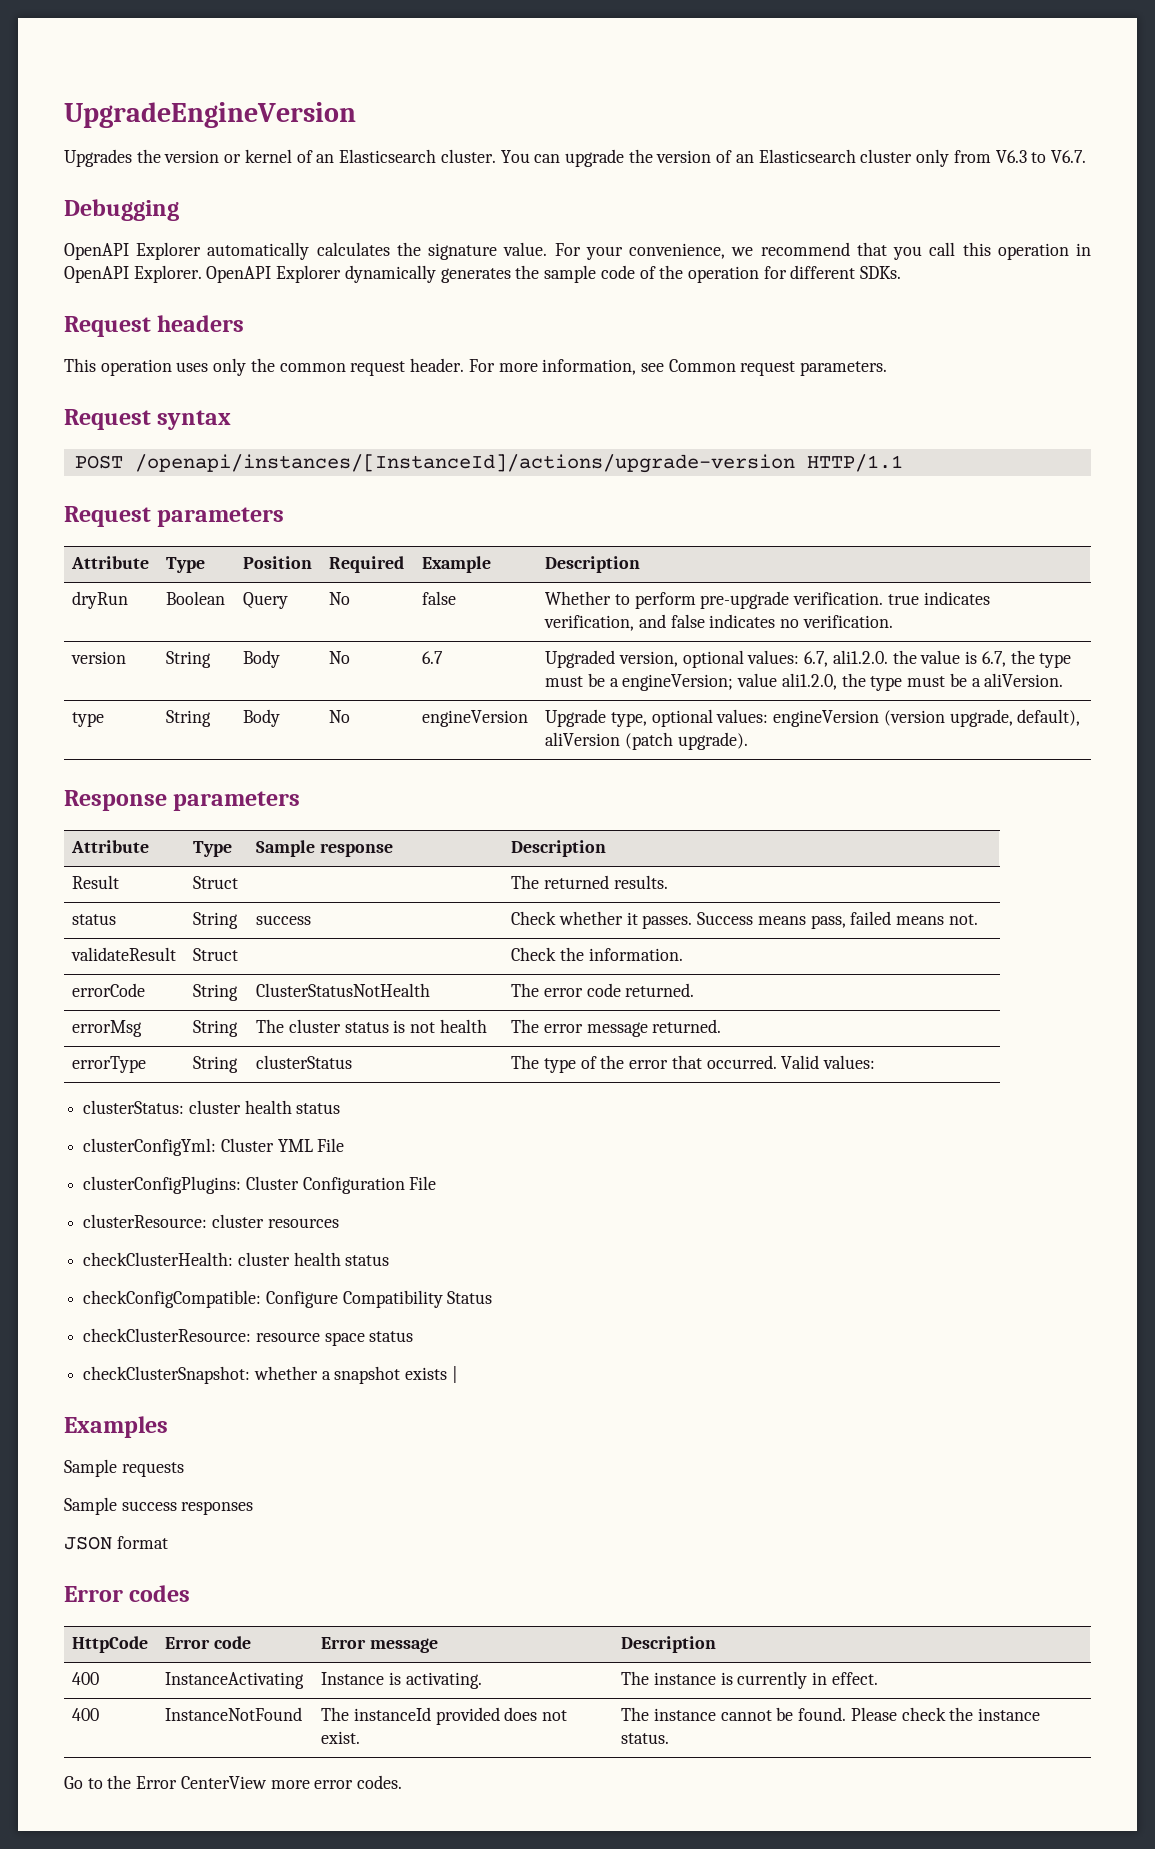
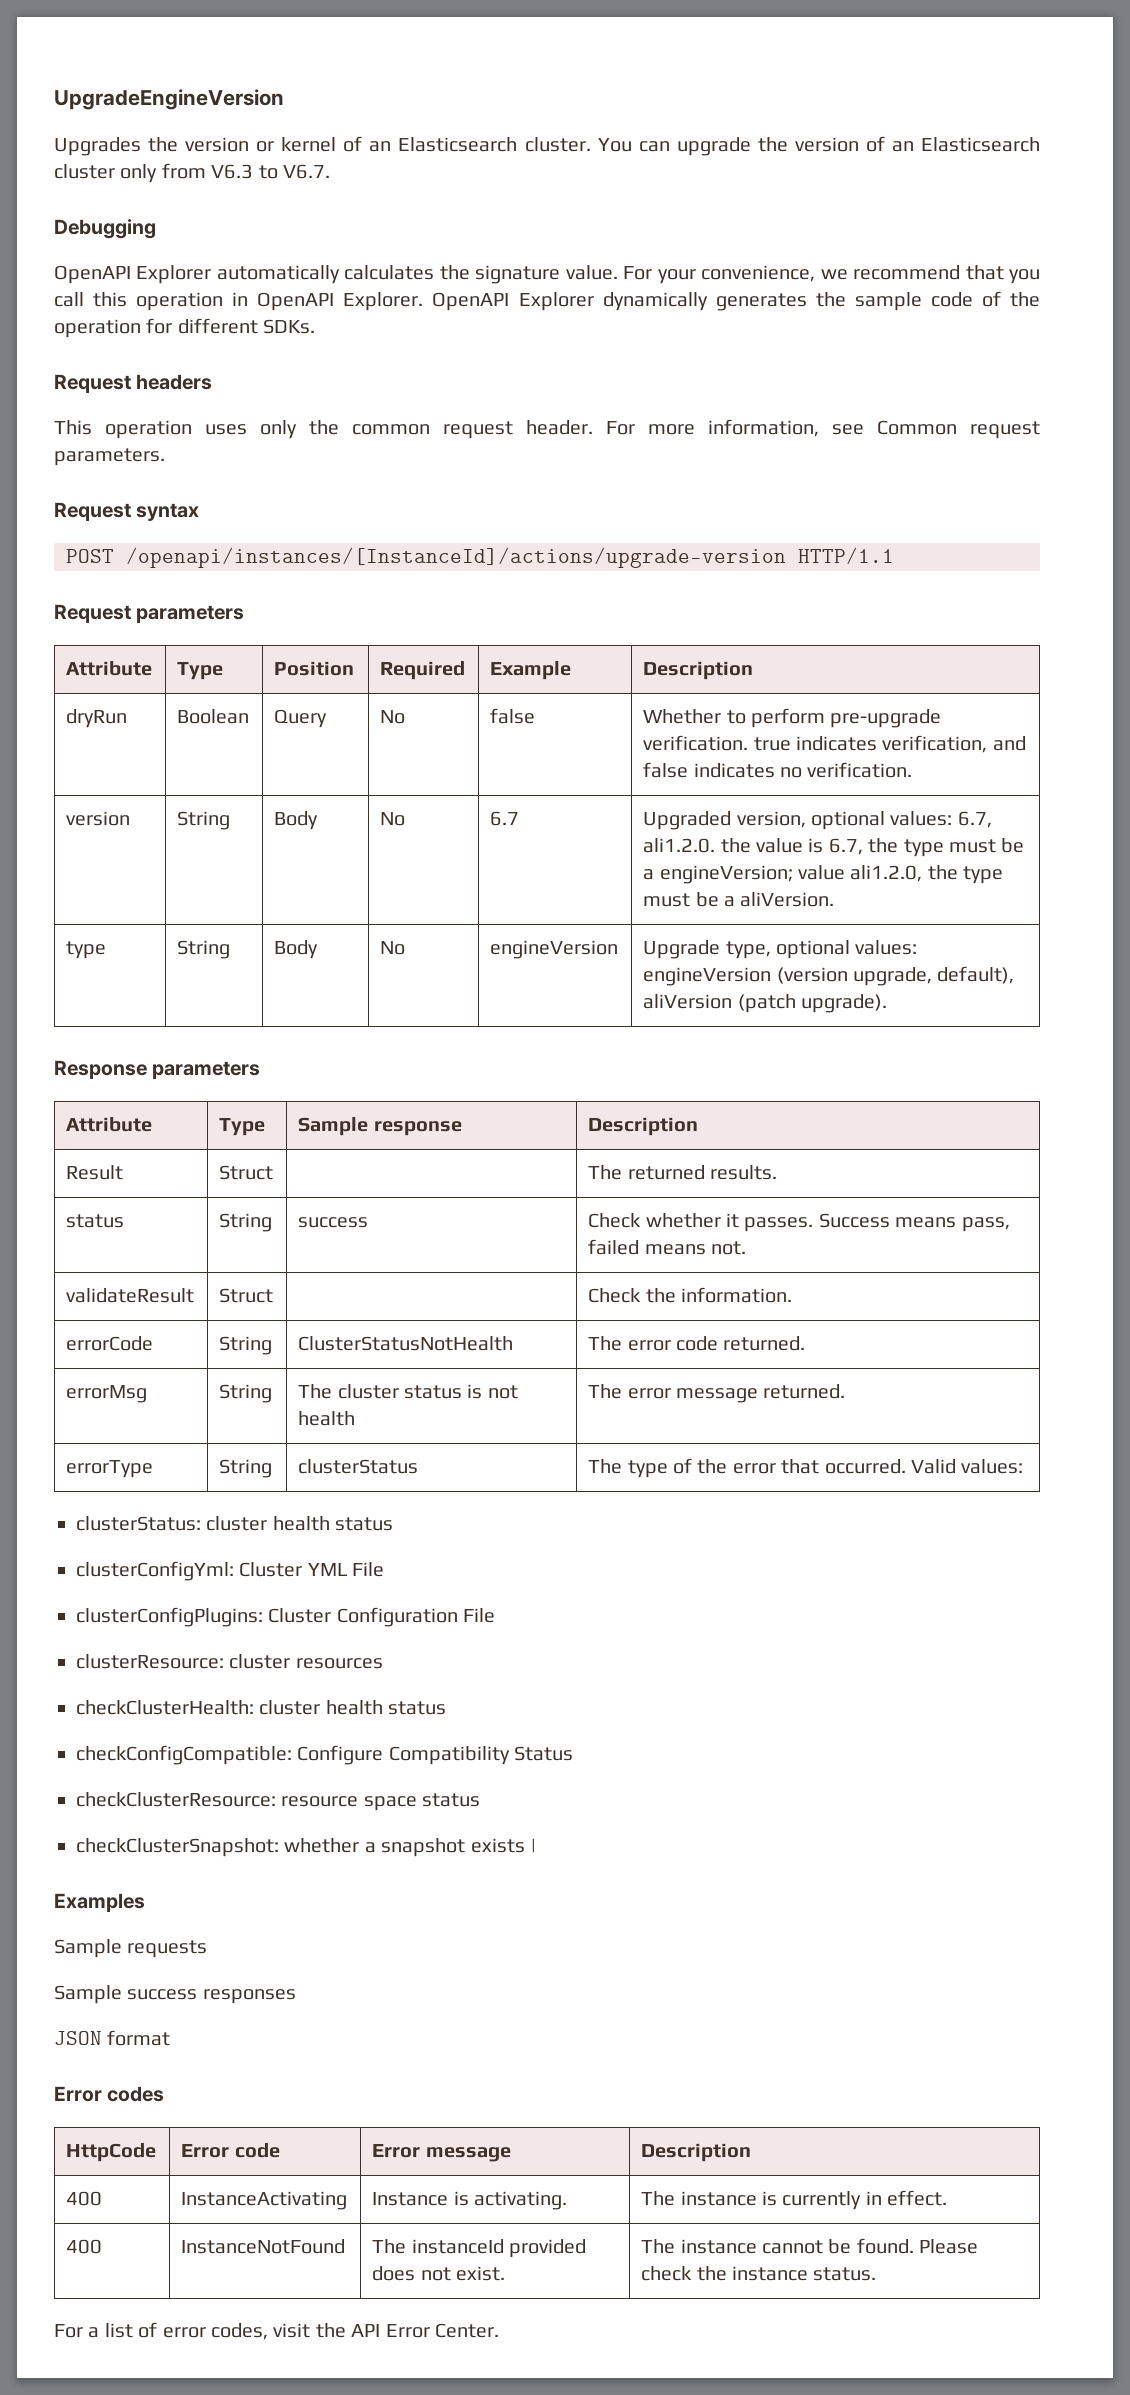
- Go to the Error CenterView more error codes.
+ For a list of error codes, visit the API Error Center.

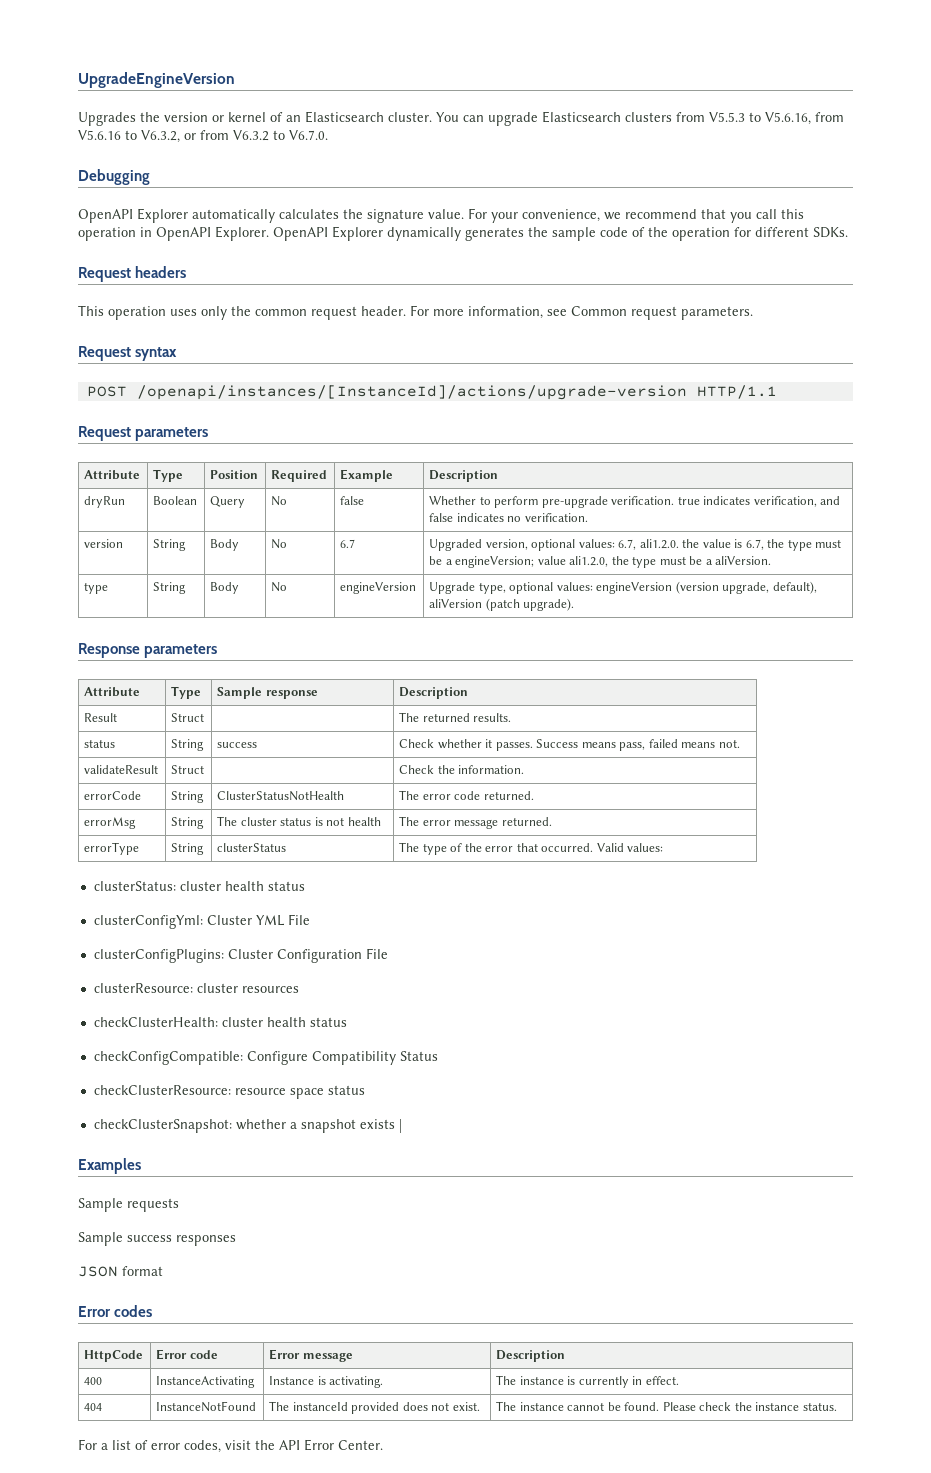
- You can upgrade the version of an Elasticsearch cluster only from V6.3 to V6.7.
+ You can upgrade Elasticsearch clusters from V5.5.3 to V5.6.16, from V5.6.16 to V6.3.2, or from V6.3.2 to V6.7.0.
- 400 | InstanceNotFound | The instanceId provided does not exist. | The instance cannot be found. Please check the instance status.
+ 404 | InstanceNotFound | The instanceId provided does not exist. | The instance cannot be found. Please check the instance status.

